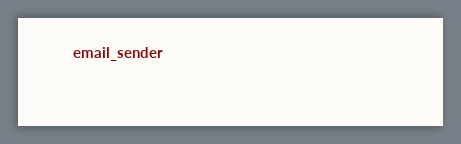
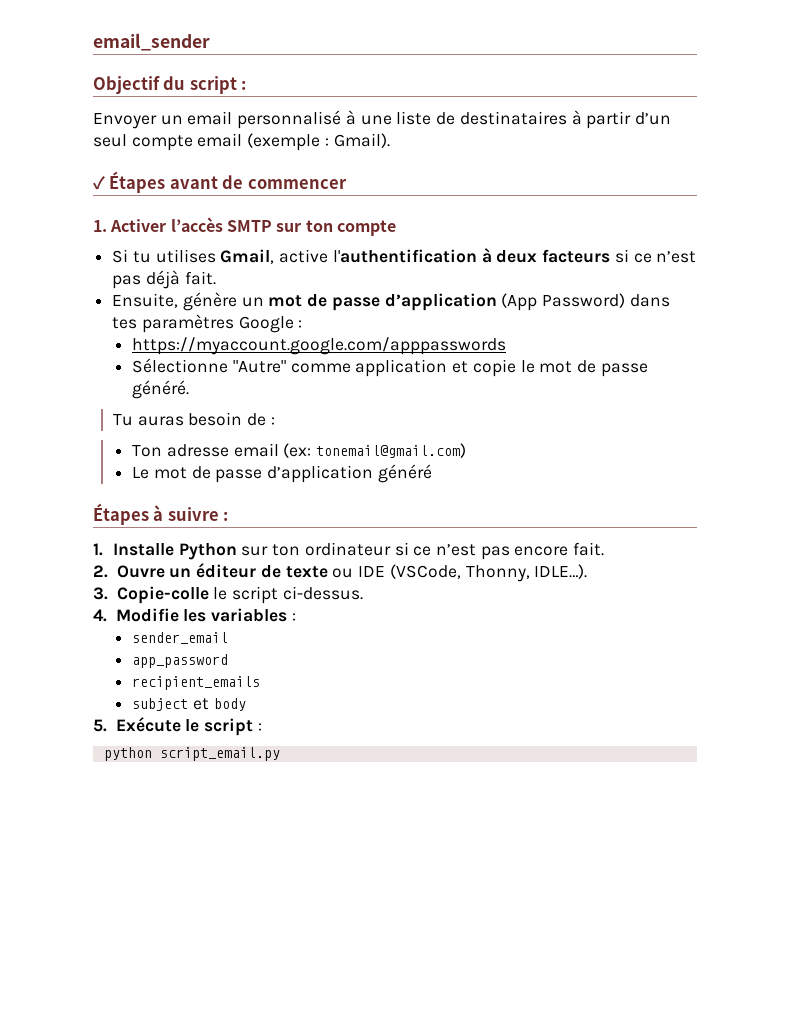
+ Objectif du script :
+ Envoyer un email personnalisé à une liste de destinataires à partir d’un seul compte email (exemple : Gmail).
+ ✓ Étapes avant de commencer
+ 1. Activer l’accès SMTP sur ton compte
+ Si tu utilises Gmail, active l'authentification à deux facteurs si ce n’est pas déjà fait.
+ Ensuite, génère un mot de passe d’application (App Password) dans tes paramètres Google :
+ https://myaccount.google.com/apppasswords
+ Sélectionne "Autre" comme application et copie le mot de passe généré.
+ Tu auras besoin de :
+ Ton adresse email (ex: tonemail@gmail.com)
+ Le mot de passe d’application généré
+ Étapes à suivre :
+ 1. Installe Python sur ton ordinateur si ce n’est pas encore fait.
+ 2. Ouvre un éditeur de texte ou IDE (VSCode, Thonny, IDLE…).
+ 3. Copie-colle le script ci-dessus.
+ 4. Modifie les variables :
+ sender_email
+ app_password
+ recipient_emails
+ subject et body
+ 5. Exécute le script :
+ python script_email.py

